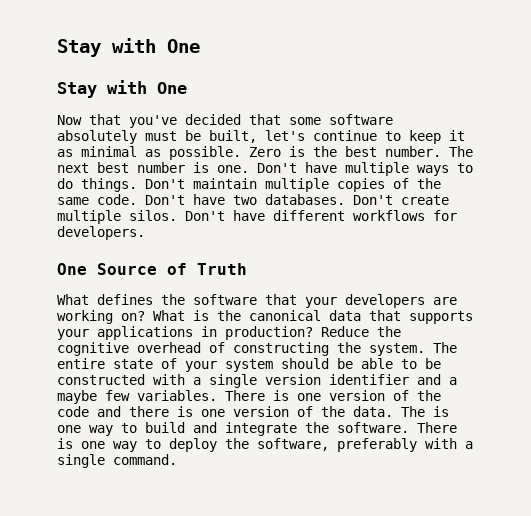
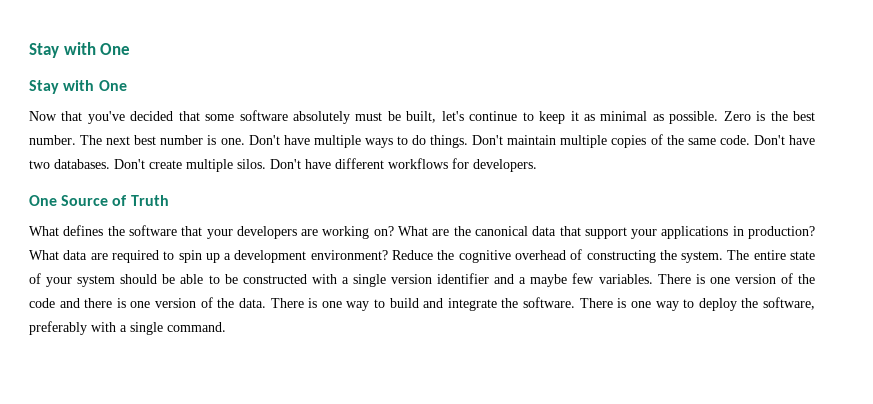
- What is the canonical data that supports your applications in production?
+ What are the canonical data that support your applications in production?
+ What data are required to spin up a development environment?
- The is one way to build and integrate the software.
+ There is one way to build and integrate the software.

